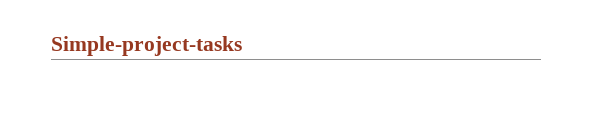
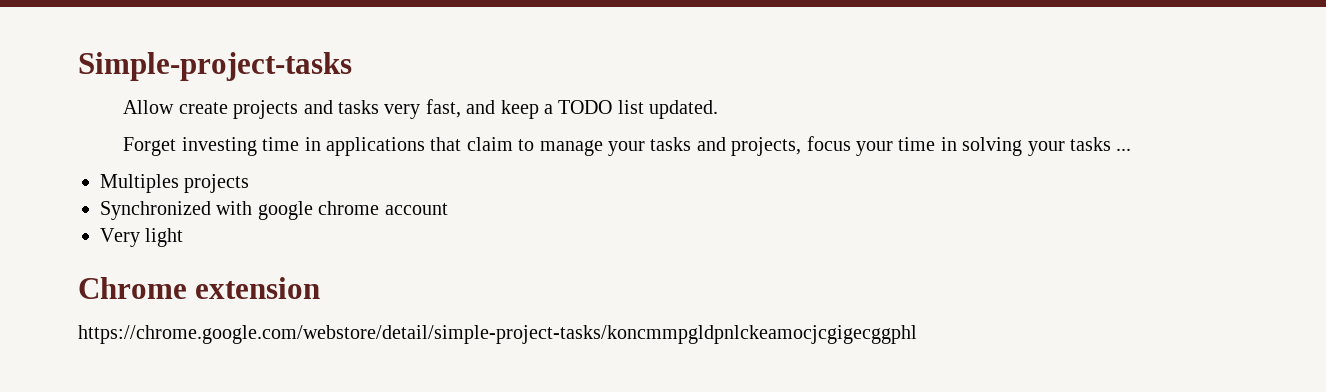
+ Allow create projects and tasks very fast, and keep a TODO list updated.
+ Forget investing time in applications that claim to manage your tasks and projects, focus your time in solving your tasks ...
+ Multiples projects
+ Synchronized with google chrome account
+ Very light
+ Chrome extension
+ https://chrome.google.com/webstore/detail/simple-project-tasks/koncmmpgldpnlckeamocjcgigecggphl

